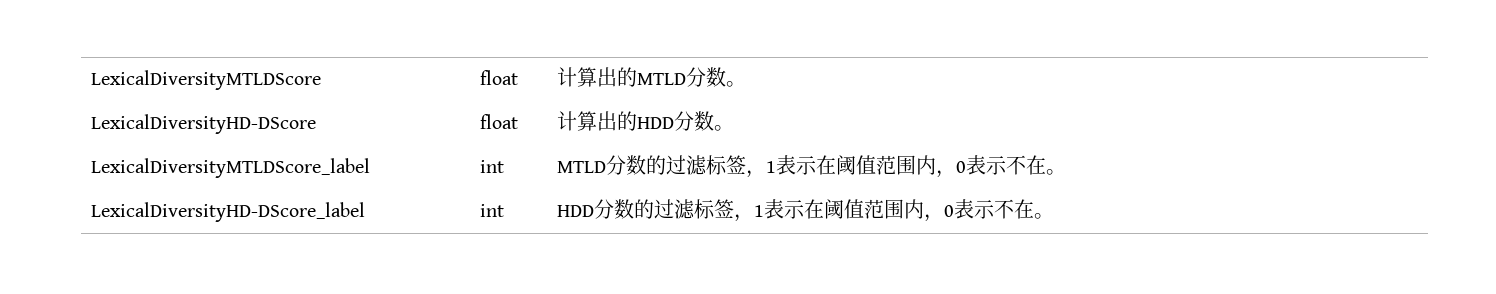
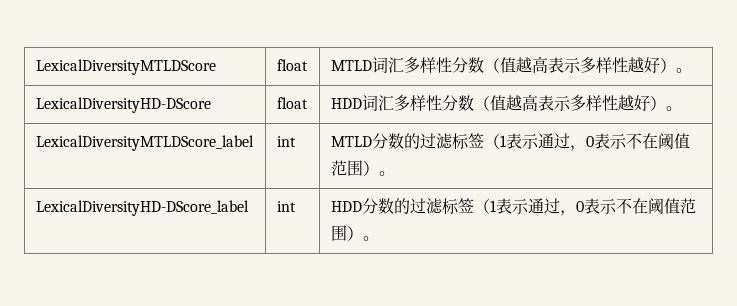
- LexicalDiversityMTLDScore | float | 计算出的MTLD分数。
- LexicalDiversityHD-DScore | float | 计算出的HDD分数。
+ LexicalDiversityMTLDScore | float | MTLD词汇多样性分数（值越高表示多样性越好）。
+ LexicalDiversityHD-DScore | float | HDD词汇多样性分数（值越高表示多样性越好）。
- LexicalDiversityMTLDScore_label | int | MTLD分数的过滤标签，1表示在阈值范围内，0表示不在。
+ LexicalDiversityMTLDScore_label | int | MTLD分数的过滤标签（1表示通过，0表示不在阈值范围）。
- LexicalDiversityHD-DScore_label | int | HDD分数的过滤标签，1表示在阈值范围内，0表示不在。
+ LexicalDiversityHD-DScore_label | int | HDD分数的过滤标签（1表示通过，0表示不在阈值范围）。

